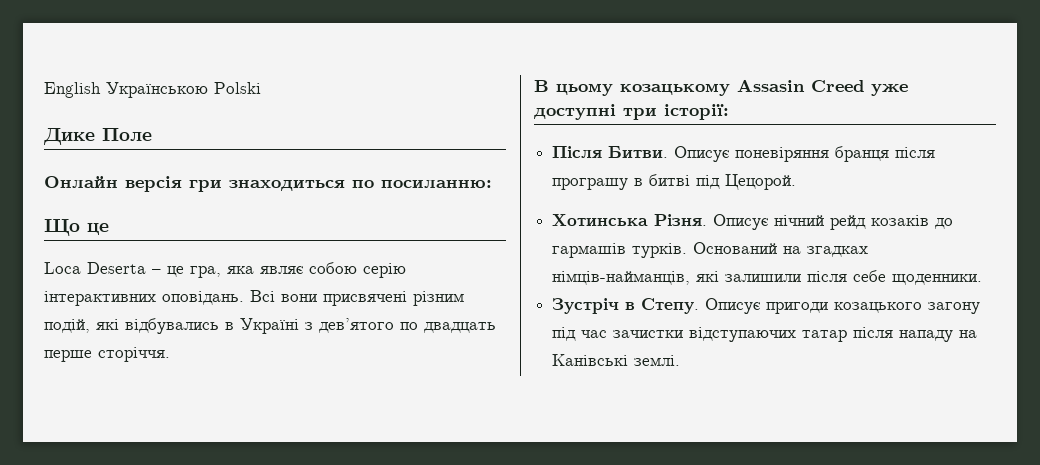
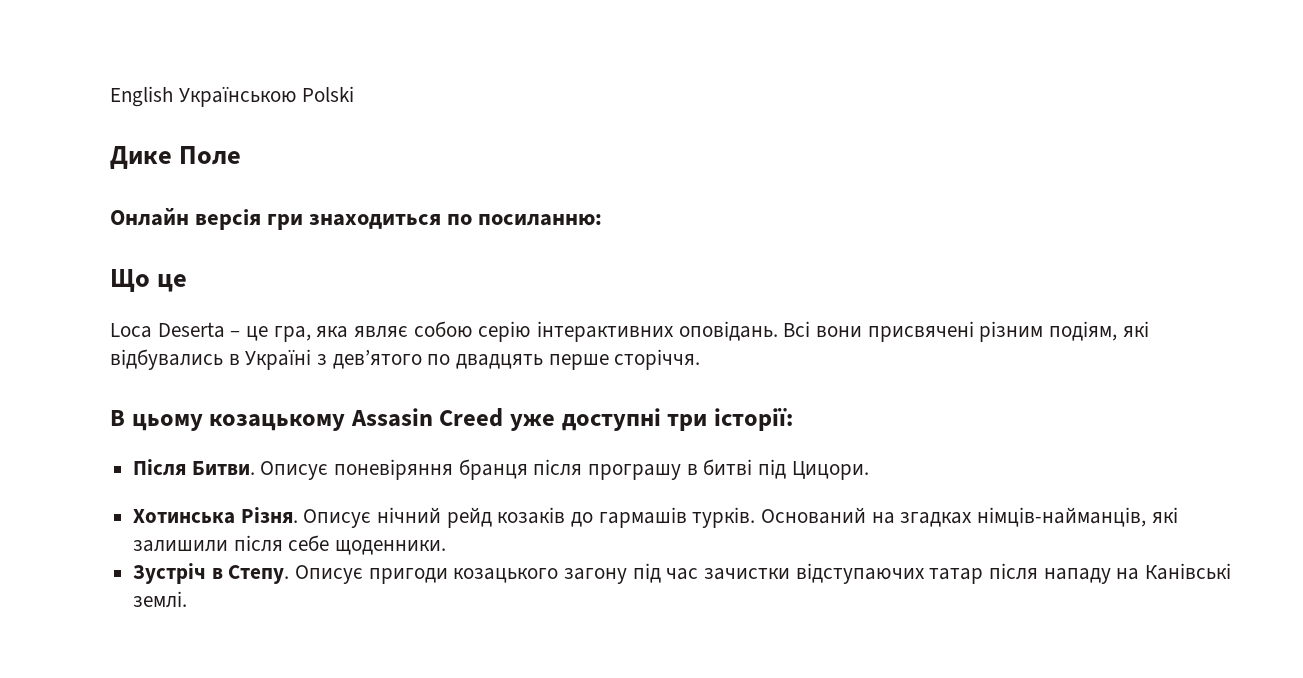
- Всі вони присвячені різним подій, які відбувались в Україні з дев’ятого по двадцать перше сторіччя.
+ Всі вони присвячені різним подіям, які відбувались в Україні з дев’ятого по двадцять перше сторіччя.
- Описує поневіряння бранця після програшу в битві під Цецорой.
+ Описує поневіряння бранця після програшу в битві під Цицори.

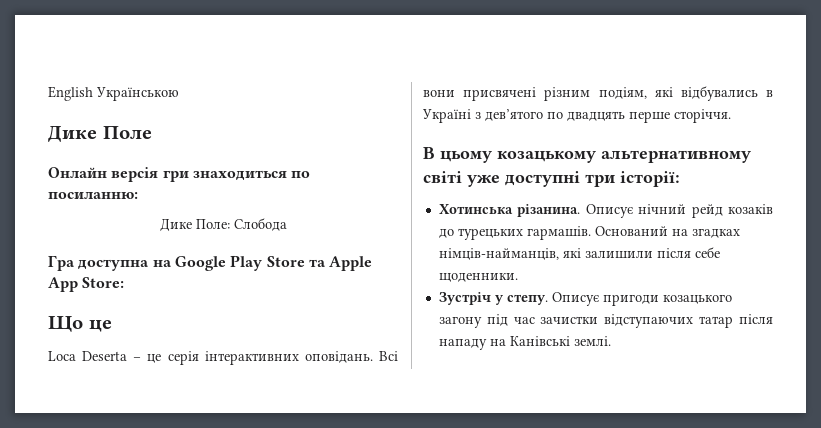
- English Українською Polski
+ English Українською
+ Дике Поле: Слобода
+ Гра доступна на Google Play Store та Apple App Store:
- Loca Deserta – це гра, яка являє собою серію інтерактивних оповідань.
+ Loca Deserta – це серія інтерактивних оповідань.
- В цьому козацькому Assasin Creed уже доступні три історії:
+ В цьому козацькому альтернативному світі уже доступні три історії:
- Після Битви. Описує поневіряння бранця після програшу в битві під Цицори.
- Хотинська Різня.
+ Хотинська різанина.
- Описує нічний рейд козаків до гармашів турків.
+ Описує нічний рейд козаків до турецьких гармашів.
- Зустріч в Степу.
+ Зустріч у степу.

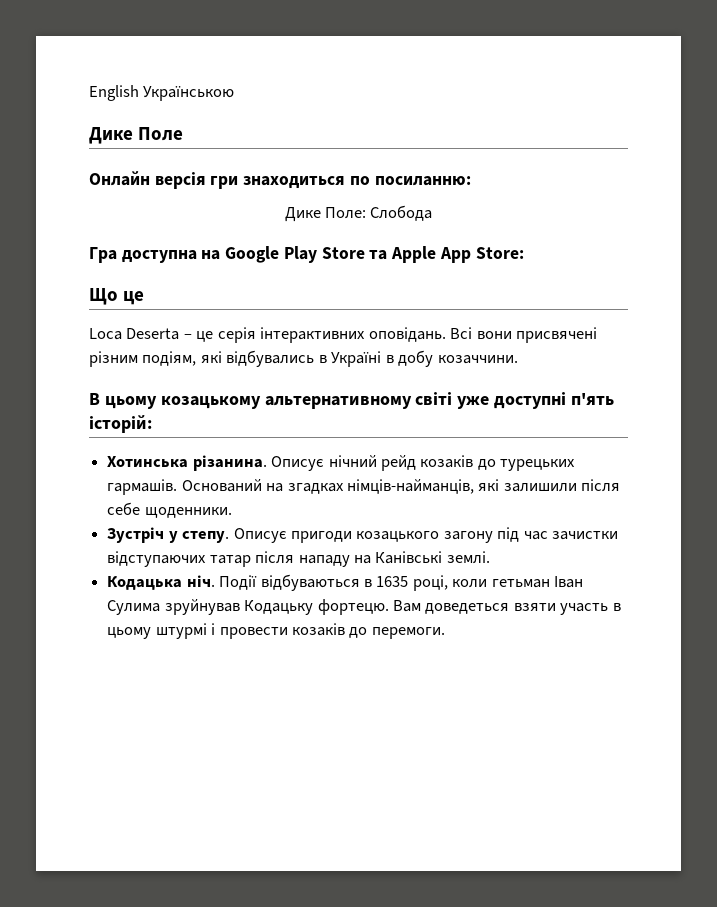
- Всі вони присвячені різним подіям, які відбувались в Україні з дев’ятого по двадцять перше сторіччя.
+ Всі вони присвячені різним подіям, які відбувались в Україні в добу козаччини.
- В цьому козацькому альтернативному світі уже доступні три історії:
+ В цьому козацькому альтернативному світі уже доступні п'ять історій:
+ Кодацька ніч. Події відбуваються в 1635 році, коли гетьман Іван Сулима зруйнував Кодацьку фортецю. Вам доведеться взяти участь в цьому штурмі і провести козаків до перемоги.

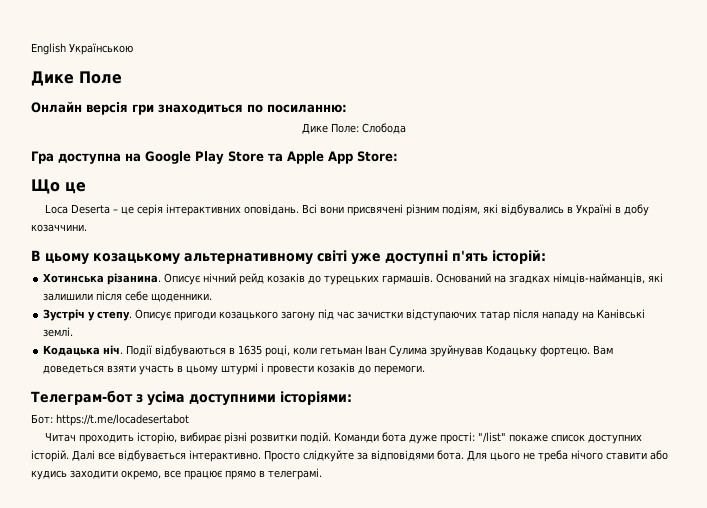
+ Телеграм-бот з усіма доступними історіями:
+ Бот: https://t.me/locadesertabot
+ Читач проходить історію, вибирає різні розвитки подій. Команди бота дуже прості: "/list" покаже список доступних історій. Далі все відбувається інтерактивно. Просто слідкуйте за відповідями бота. Для цього не треба нічого ставити або кудись заходити окремо, все працює прямо в телеграмі.

